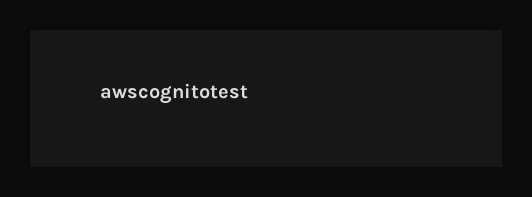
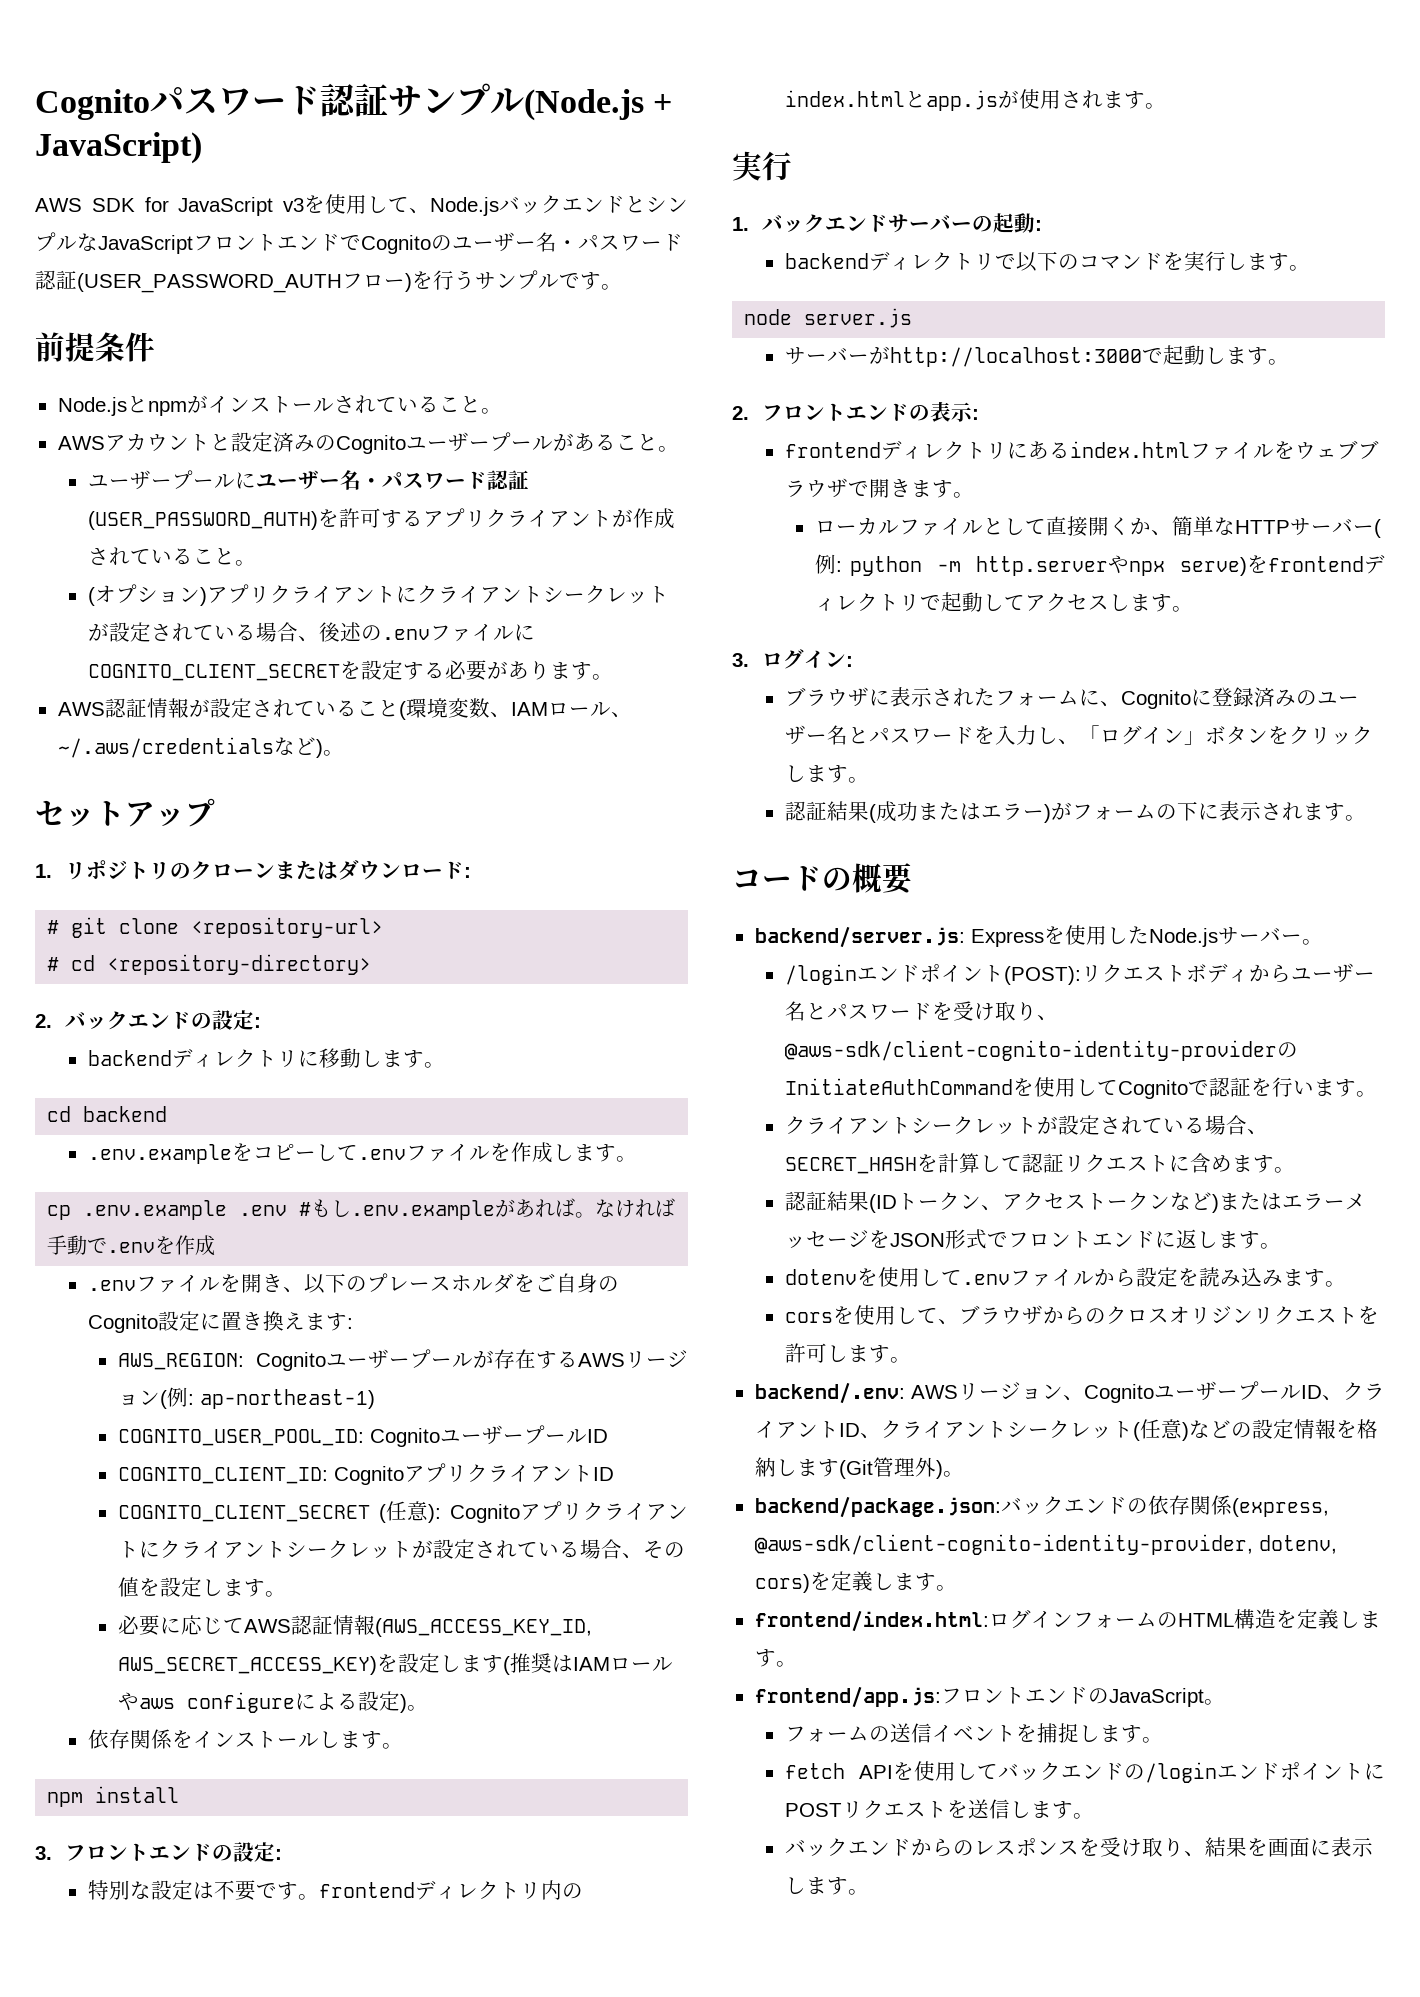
- awscognitotest
+ Cognitoパスワード認証サンプル(Node.js + JavaScript)
+ AWS SDK for JavaScript v3を使用して、Node.jsバックエンドとシンプルなJavaScriptフロントエンドでCognitoのユーザー名・パスワード認証(USER_PASSWORD_AUTHフロー)を行うサンプルです。
+ 前提条件
+ Node.jsとnpmがインストールされていること。
+ AWSアカウントと設定済みのCognitoユーザープールがあること。
+ ユーザープールにユーザー名・パスワード認証(USER_PASSWORD_AUTH)を許可するアプリクライアントが作成されていること。
+ (オプション)アプリクライアントにクライアントシークレットが設定されている場合、後述の.envファイルにCOGNITO_CLIENT_SECRETを設定する必要があります。
+ AWS認証情報が設定されていること(環境変数、IAMロール、~/.aws/credentialsなど)。
+ セットアップ
+ 1.リポジトリのクローンまたはダウンロード:
+ # git clone <repository-url>
+ # cd <repository-directory>
+ 2.バックエンドの設定:
+ backendディレクトリに移動します。
+ cd backend
+ .env.exampleをコピーして.envファイルを作成します。
+ cp .env.example .env #もし.env.exampleがあれば。なければ手動で.envを作成
+ .envファイルを開き、以下のプレースホルダをご自身のCognito設定に置き換えます:
+ AWS_REGION: Cognitoユーザープールが存在するAWSリージョン(例: ap-northeast-1)
+ COGNITO_USER_POOL_ID: CognitoユーザープールID
+ COGNITO_CLIENT_ID: CognitoアプリクライアントID
+ COGNITO_CLIENT_SECRET (任意): Cognitoアプリクライアントにクライアントシークレットが設定されている場合、その値を設定します。
+ 必要に応じてAWS認証情報(AWS_ACCESS_KEY_ID, AWS_SECRET_ACCESS_KEY)を設定します(推奨はIAMロールやaws configureによる設定)。
+ 依存関係をインストールします。
+ npm install
+ 3.フロントエンドの設定:
+ 特別な設定は不要です。frontendディレクトリ内のindex.htmlとapp.jsが使用されます。
+ 実行
+ 1.バックエンドサーバーの起動:
+ backendディレクトリで以下のコマンドを実行します。
+ node server.js
+ サーバーがhttp://localhost:3000で起動します。
+ 2.フロントエンドの表示:
+ frontendディレクトリにあるindex.htmlファイルをウェブブラウザで開きます。
+ ローカルファイルとして直接開くか、簡単なHTTPサーバー(例: python -m http.serverやnpx serve)をfrontendディレクトリで起動してアクセスします。
+ 3.ログイン:
+ ブラウザに表示されたフォームに、Cognitoに登録済みのユーザー名とパスワードを入力し、「ログイン」ボタンをクリックします。
+ 認証結果(成功またはエラー)がフォームの下に表示されます。
+ コードの概要
+ backend/server.js: Expressを使用したNode.jsサーバー。
+ /loginエンドポイント(POST):リクエストボディからユーザー名とパスワードを受け取り、@aws-sdk/client-cognito-identity-providerのInitiateAuthCommandを使用してCognitoで認証を行います。
+ クライアントシークレットが設定されている場合、SECRET_HASHを計算して認証リクエストに含めます。
+ 認証結果(IDトークン、アクセストークンなど)またはエラーメッセージをJSON形式でフロントエンドに返します。
+ dotenvを使用して.envファイルから設定を読み込みます。
+ corsを使用して、ブラウザからのクロスオリジンリクエストを許可します。
+ backend/.env: AWSリージョン、CognitoユーザープールID、クライアントID、クライアントシークレット(任意)などの設定情報を格納します(Git管理外)。
+ backend/package.json:バックエンドの依存関係(express, @aws-sdk/client-cognito-identity-provider, dotenv, cors)を定義します。
+ frontend/index.html:ログインフォームのHTML構造を定義します。
+ frontend/app.js:フロントエンドのJavaScript。
+ フォームの送信イベントを捕捉します。
+ fetch APIを使用してバックエンドの/loginエンドポイントにPOSTリクエストを送信します。
+ バックエンドからのレスポンスを受け取り、結果を画面に表示します。

